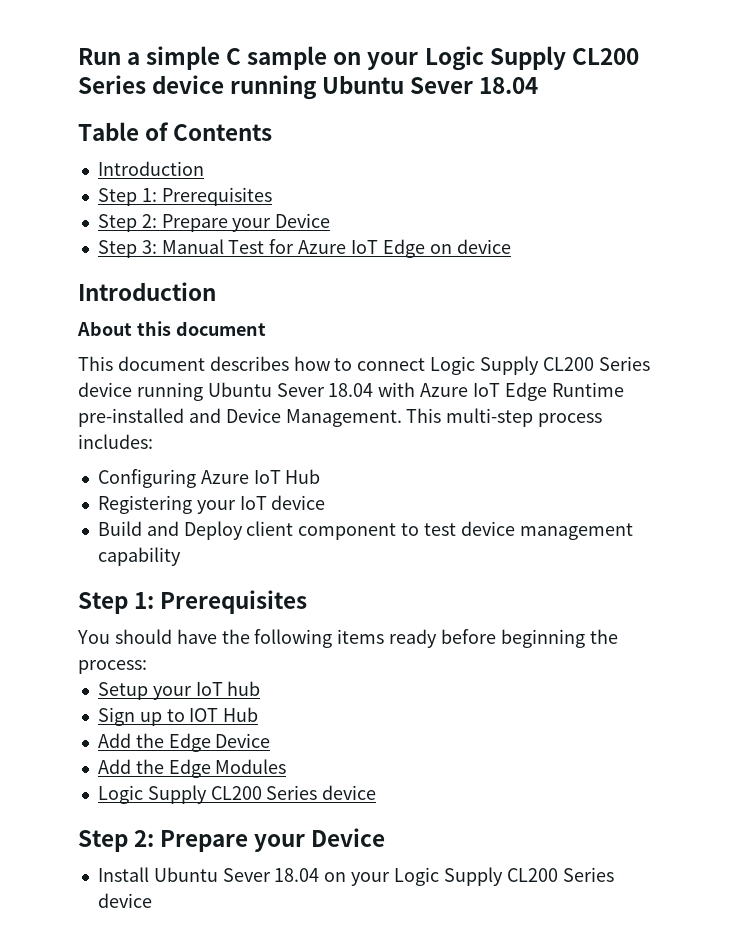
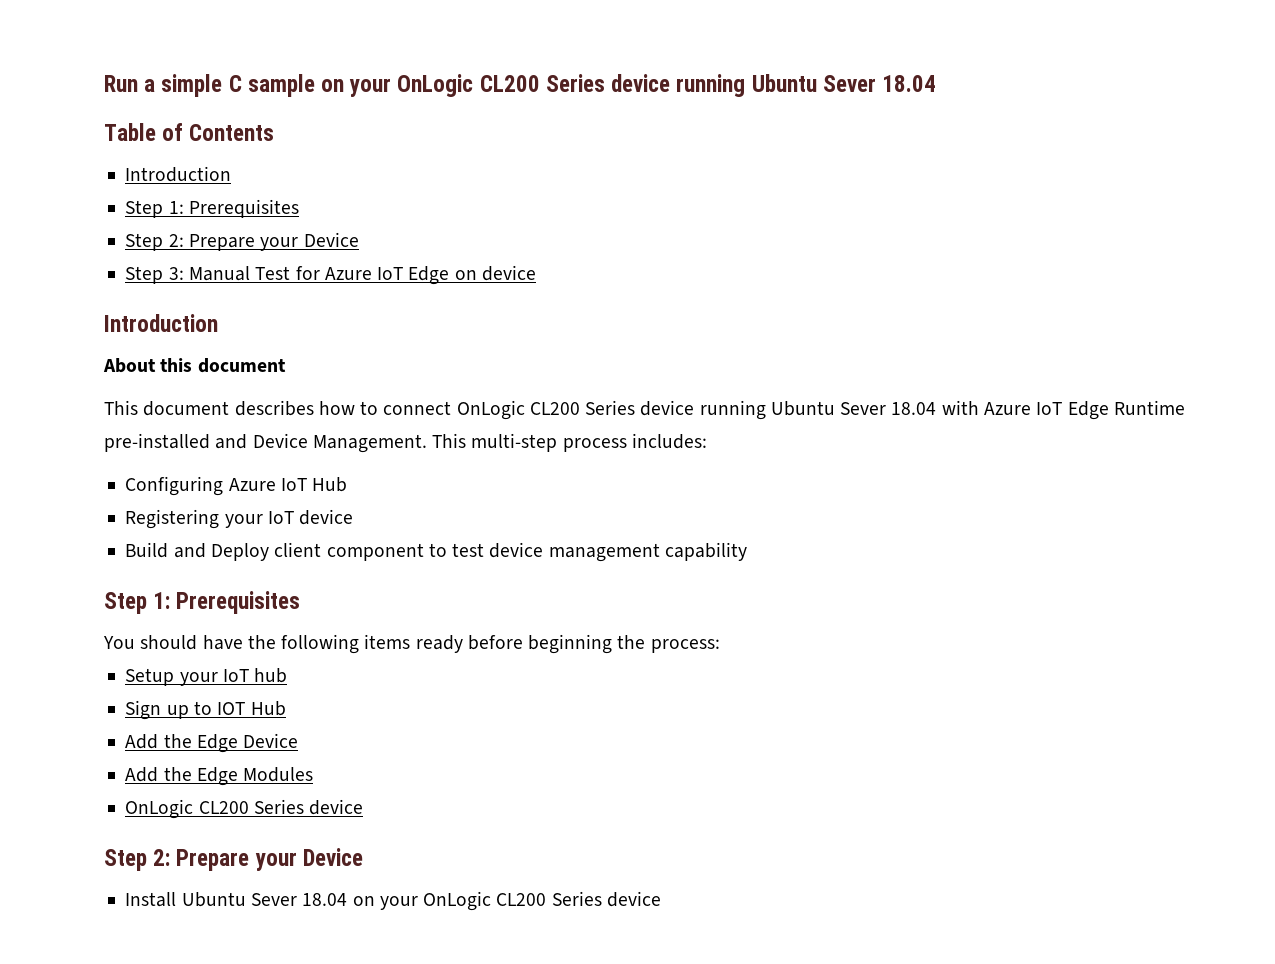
- Run a simple C sample on your Logic Supply CL200 Series device running Ubuntu Sever 18.04
+ Run a simple C sample on your OnLogic CL200 Series device running Ubuntu Sever 18.04
- This document describes how to connect Logic Supply CL200 Series device running Ubuntu Sever 18.04 with Azure IoT Edge Runtime pre-installed and Device Management.
+ This document describes how to connect OnLogic CL200 Series device running Ubuntu Sever 18.04 with Azure IoT Edge Runtime pre-installed and Device Management.
  Add the Edge Modules
- Logic Supply CL200 Series device
+ OnLogic CL200 Series device
- Install Ubuntu Sever 18.04 on your Logic Supply CL200 Series device
+ Install Ubuntu Sever 18.04 on your OnLogic CL200 Series device

